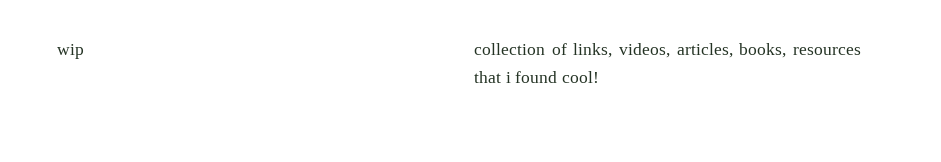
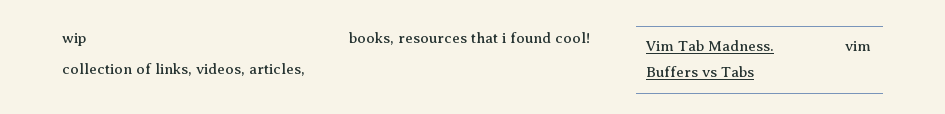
+ Vim Tab Madness. Buffers vs Tabs | vim

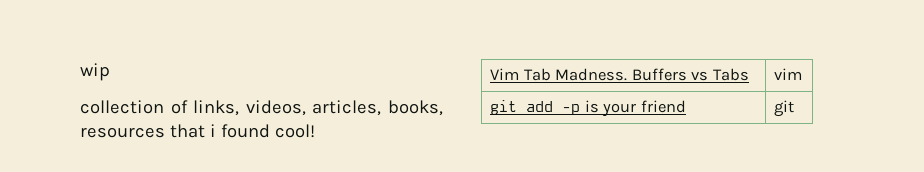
+ git add -p is your friend | git

